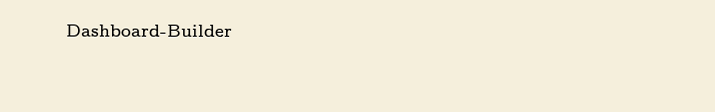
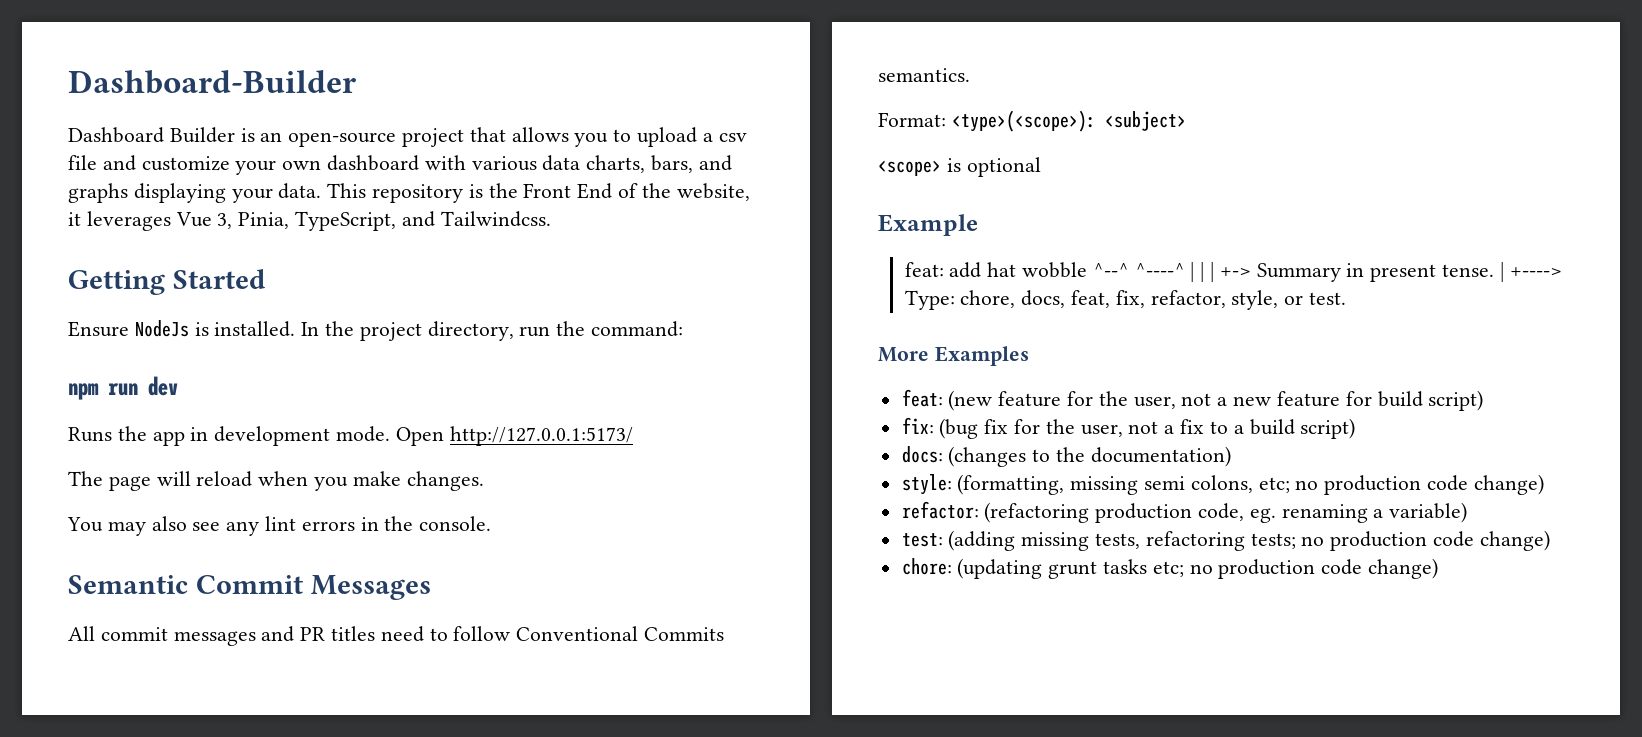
+ Dashboard Builder is an open-source project that allows you to upload a csv file and customize your own dashboard with various data charts, bars, and graphs displaying your data. This repository is the Front End of the website, it leverages Vue 3, Pinia, TypeScript, and Tailwindcss.
+ Getting Started
+ Ensure NodeJs is installed. In the project directory, run the command:
+ npm run dev
+ Runs the app in development mode. Open http://127.0.0.1:5173/
+ The page will reload when you make changes.
+ You may also see any lint errors in the console.
+ Semantic Commit Messages
+ All commit messages and PR titles need to follow Conventional Commits semantics.
+ Format: <type>(<scope>): <subject>
+ <scope> is optional
+ Example
+ feat: add hat wobble ^--^ ^----^ | | | +-> Summary in present tense. | +----> Type: chore, docs, feat, fix, refactor, style, or test.
+ More Examples
+ feat: (new feature for the user, not a new feature for build script)
+ fix: (bug fix for the user, not a fix to a build script)
+ docs: (changes to the documentation)
+ style: (formatting, missing semi colons, etc; no production code change)
+ refactor: (refactoring production code, eg. renaming a variable)
+ test: (adding missing tests, refactoring tests; no production code change)
+ chore: (updating grunt tasks etc; no production code change)

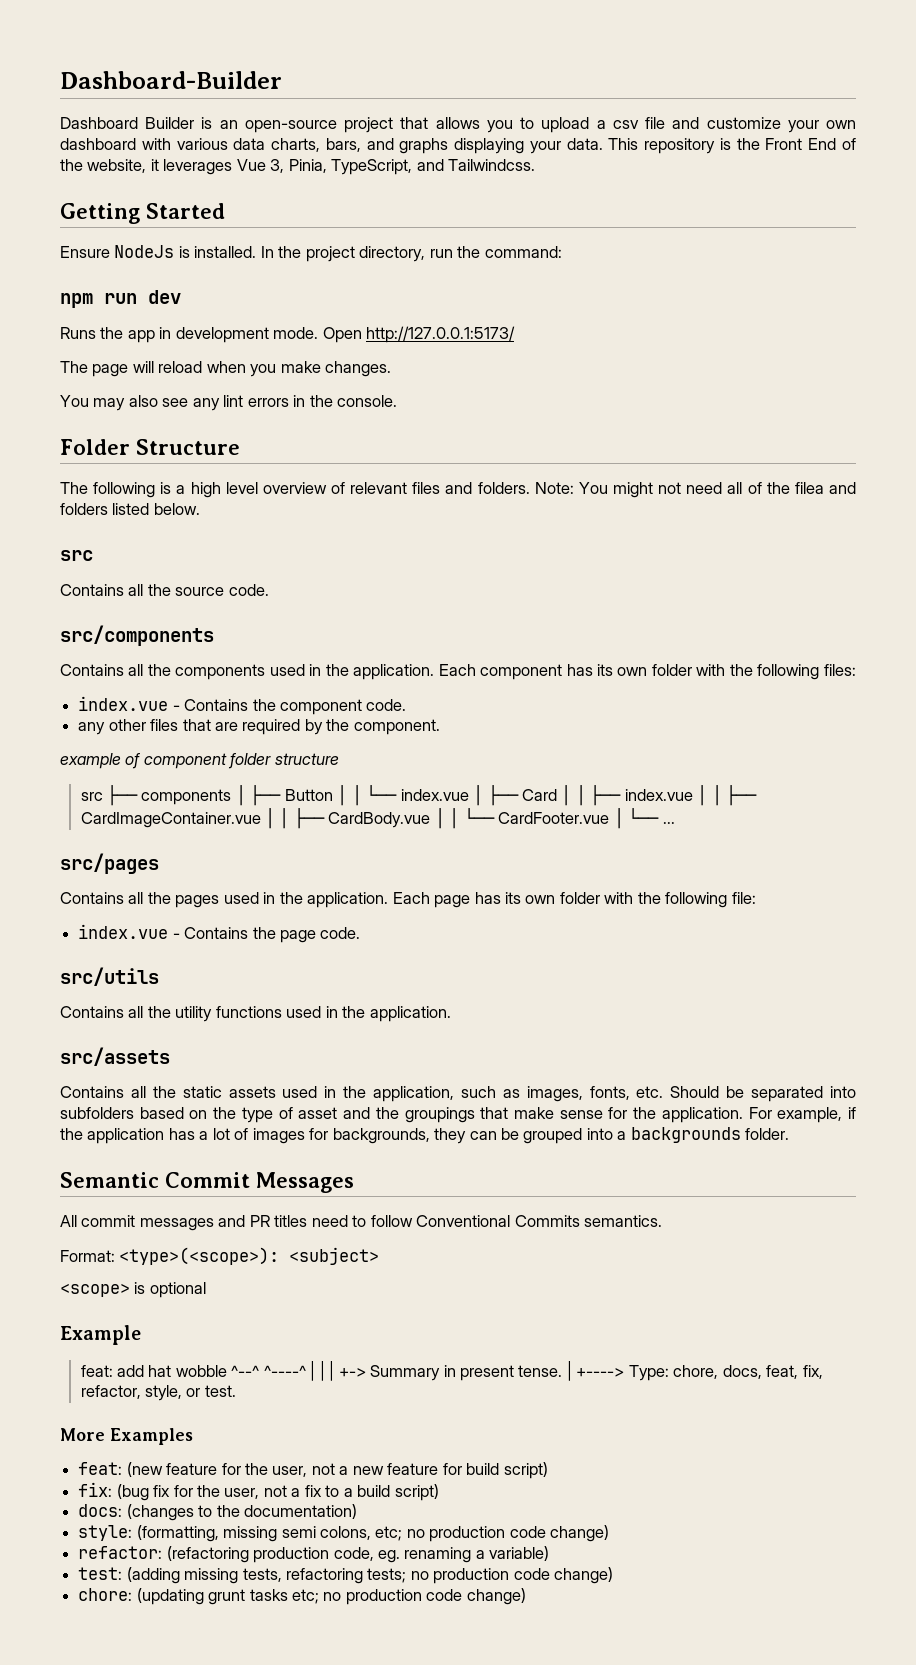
+ Folder Structure
+ The following is a high level overview of relevant files and folders. Note: You might not need all of the filea and folders listed below.
+ src
+ Contains all the source code.
+ src/components
+ Contains all the components used in the application. Each component has its own folder with the following files:
+ index.vue - Contains the component code.
+ any other files that are required by the component.
+ example of component folder structure
+ src ├── components │ ├── Button │ │ └── index.vue │ ├── Card │ │ ├── index.vue │ │ ├── CardImageContainer.vue │ │ ├── CardBody.vue │ │ └── CardFooter.vue │ └── ...
+ src/pages
+ Contains all the pages used in the application. Each page has its own folder with the following file:
+ index.vue - Contains the page code.
+ src/utils
+ Contains all the utility functions used in the application.
+ src/assets
+ Contains all the static assets used in the application, such as images, fonts, etc. Should be separated into subfolders based on the type of asset and the groupings that make sense for the application. For example, if the application has a lot of images for backgrounds, they can be grouped into a backgrounds folder.

